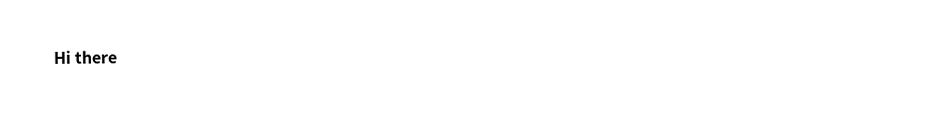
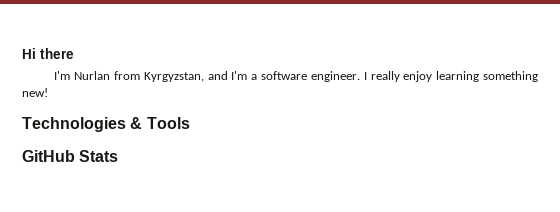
+ I'm Nurlan from Kyrgyzstan, and I'm a software engineer. I really enjoy learning something new!
+ Technologies & Tools
+ GitHub Stats

